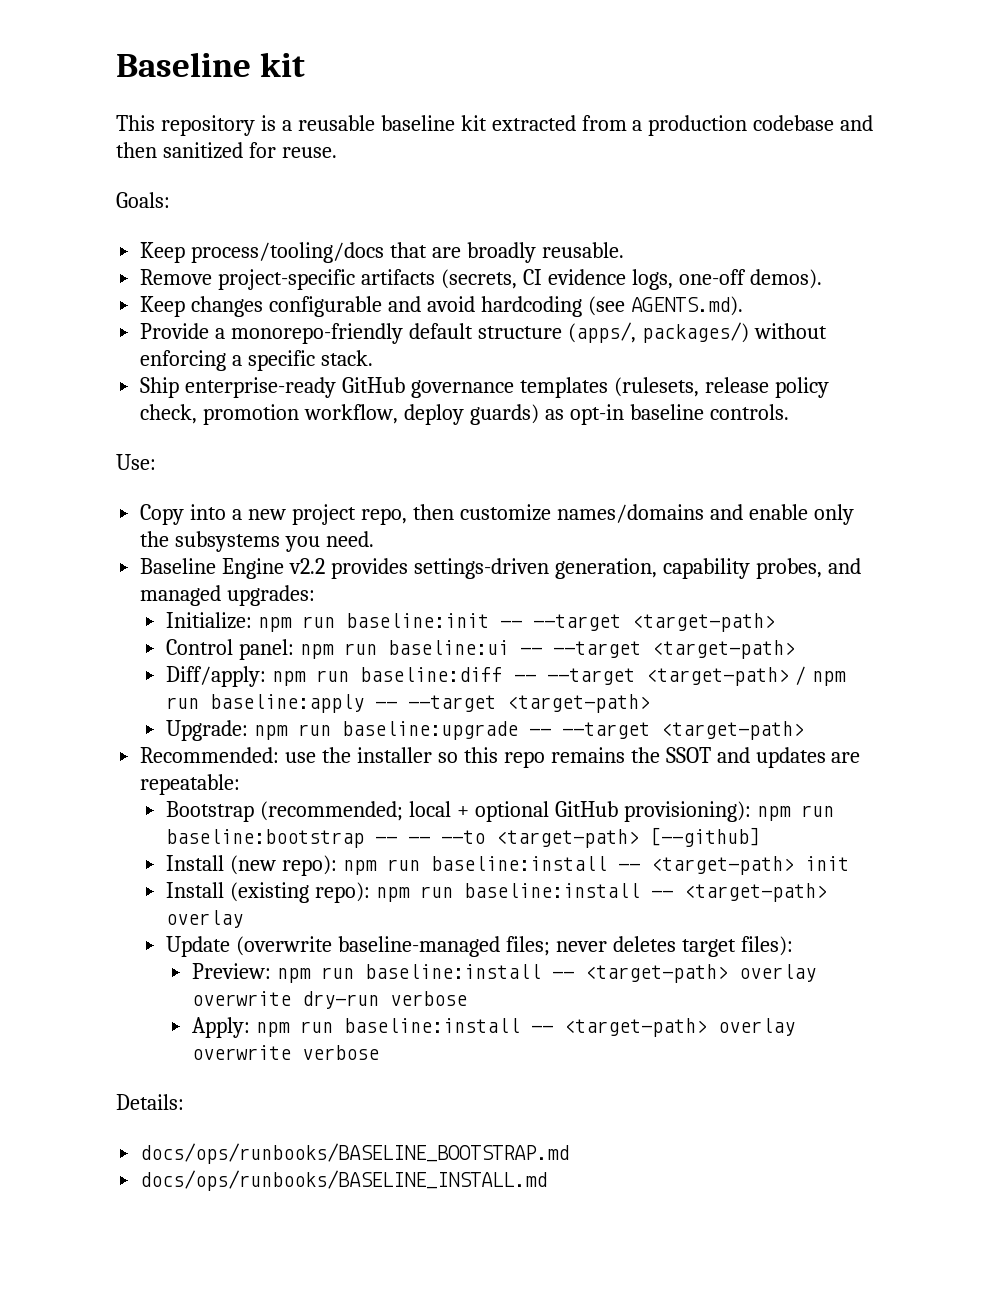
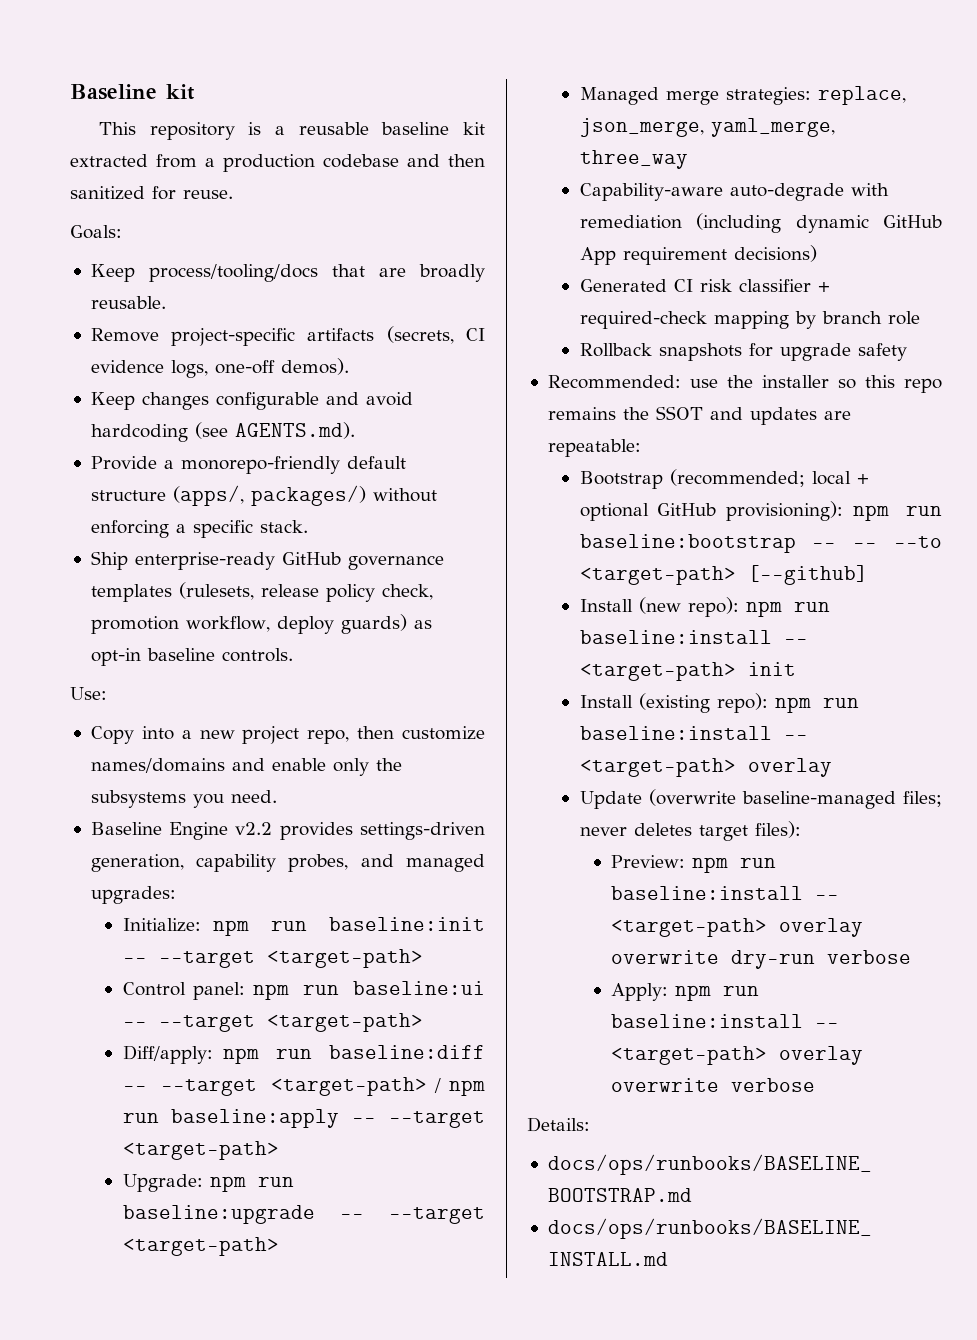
+ Managed merge strategies: replace, json_merge, yaml_merge, three_way
+ Capability-aware auto-degrade with remediation (including dynamic GitHub App requirement decisions)
+ Generated CI risk classifier + required-check mapping by branch role
+ Rollback snapshots for upgrade safety

